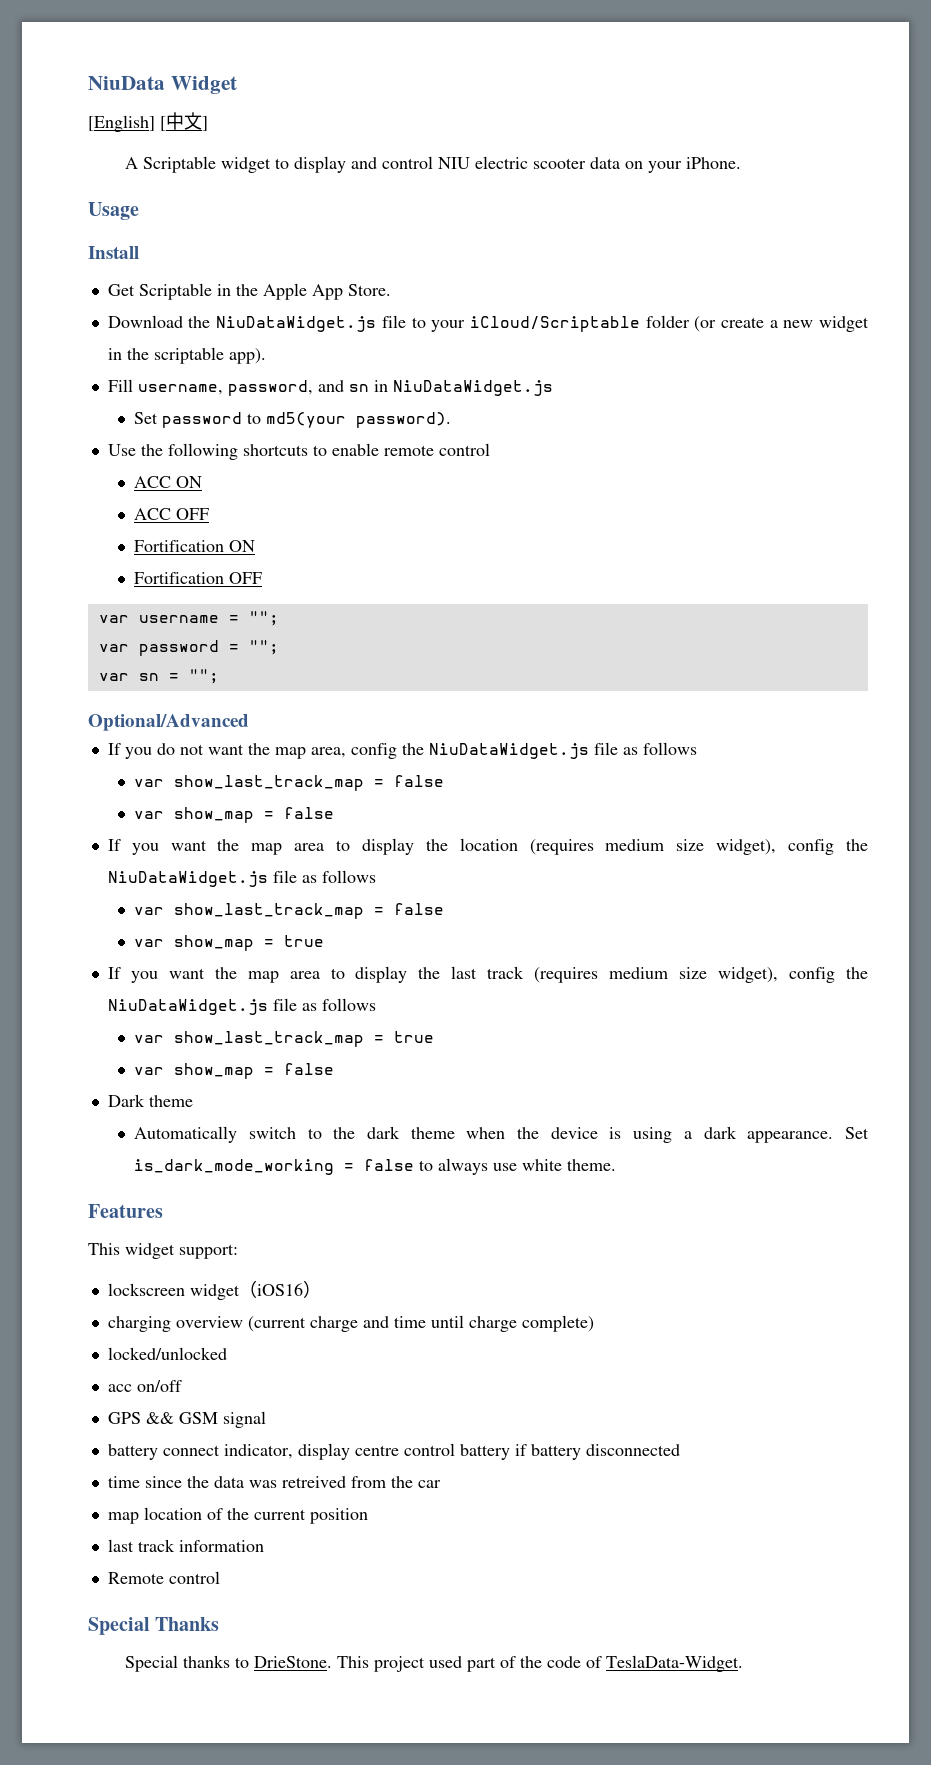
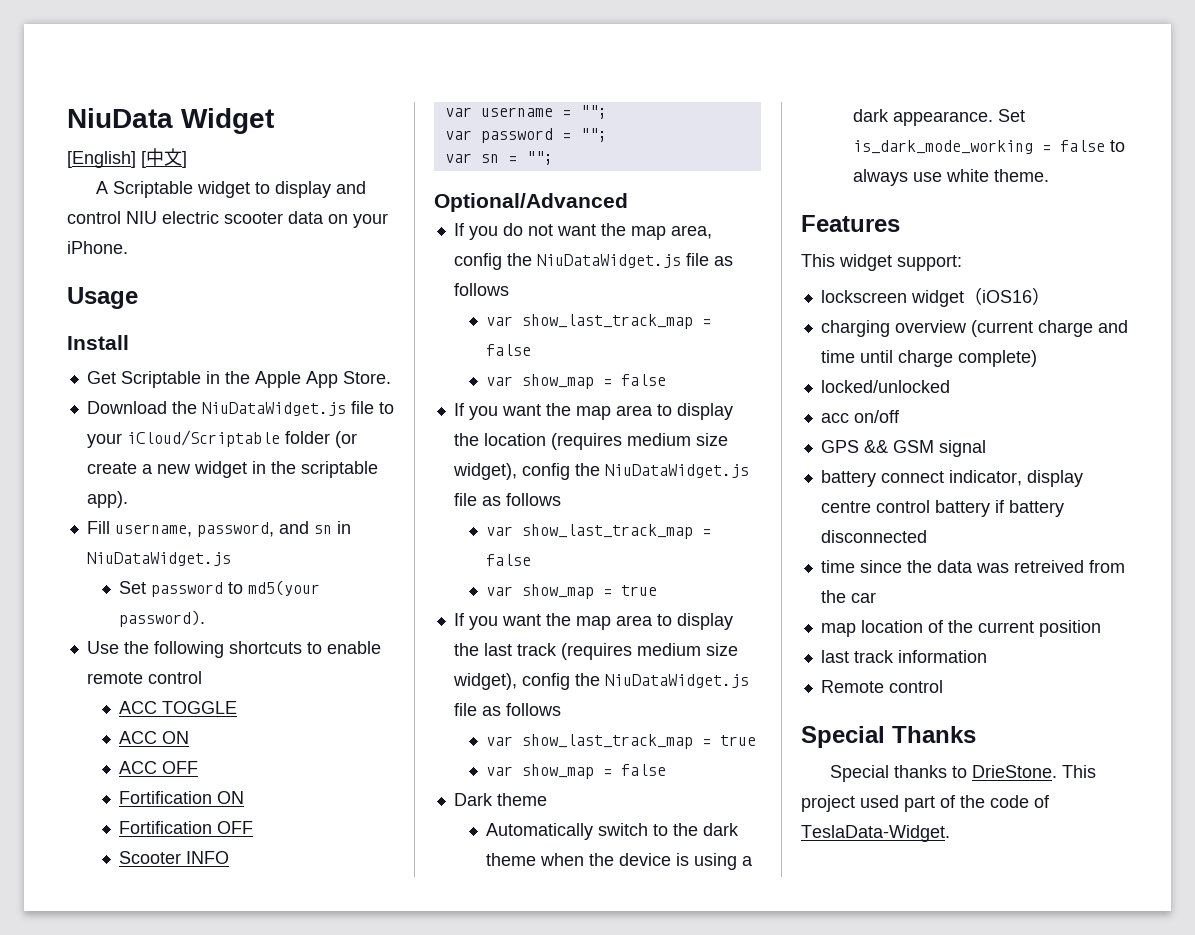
+ ACC TOGGLE
+ Scooter INFO

